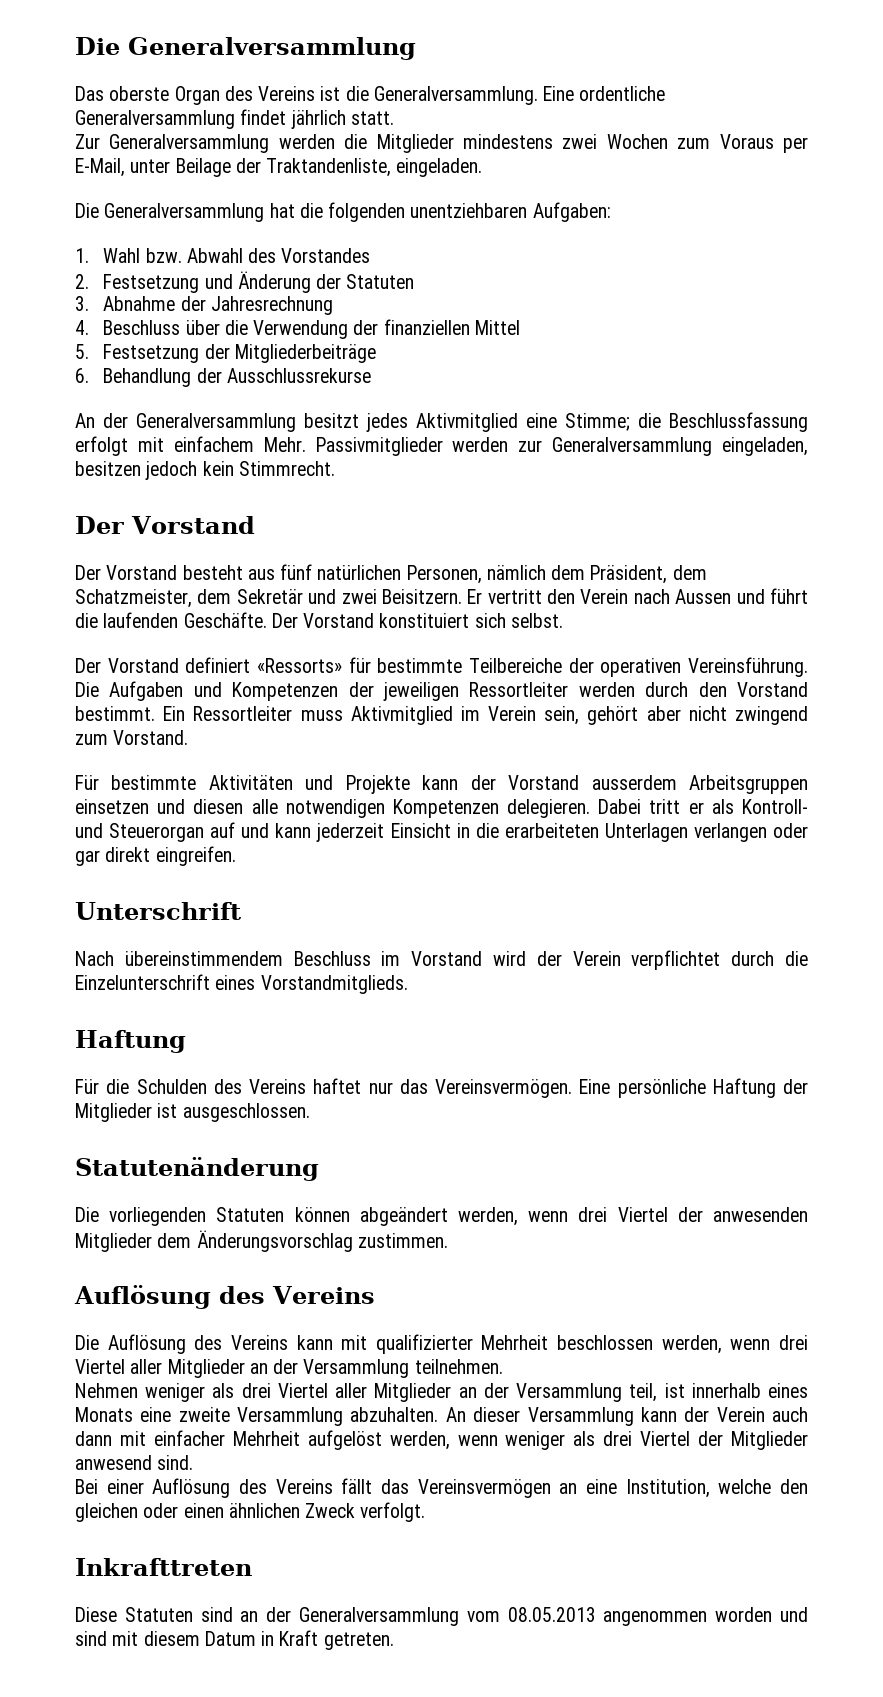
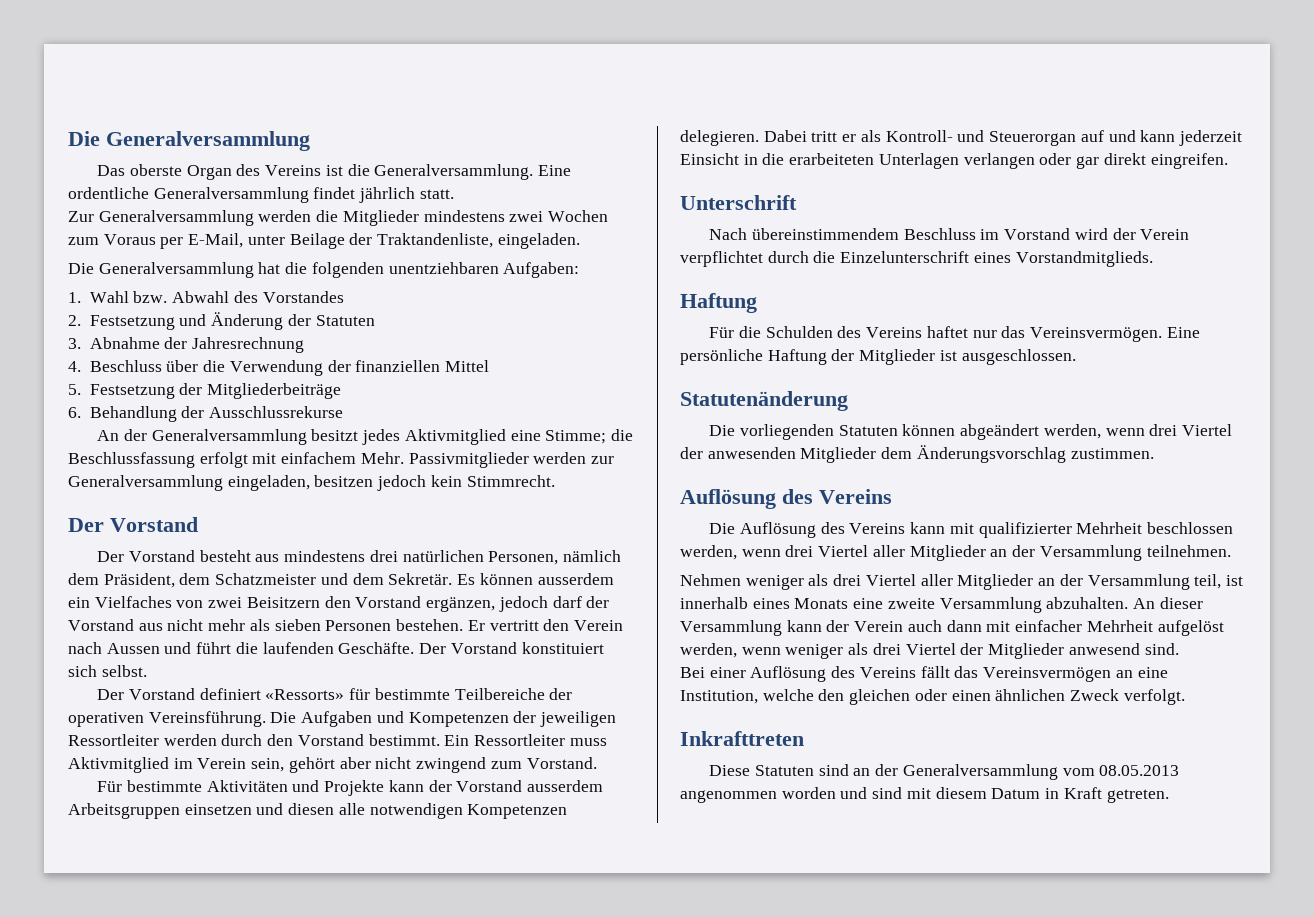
- Der Vorstand besteht aus fünf natürlichen Personen, nämlich dem Präsident, dem Schatzmeister, dem Sekretär und zwei Beisitzern.
+ Der Vorstand besteht aus mindestens drei natürlichen Personen, nämlich dem Präsident, dem Schatzmeister und dem Sekretär. Es können ausserdem ein Vielfaches von zwei Beisitzern den Vorstand ergänzen, jedoch darf der Vorstand aus nicht mehr als sieben Personen bestehen.

